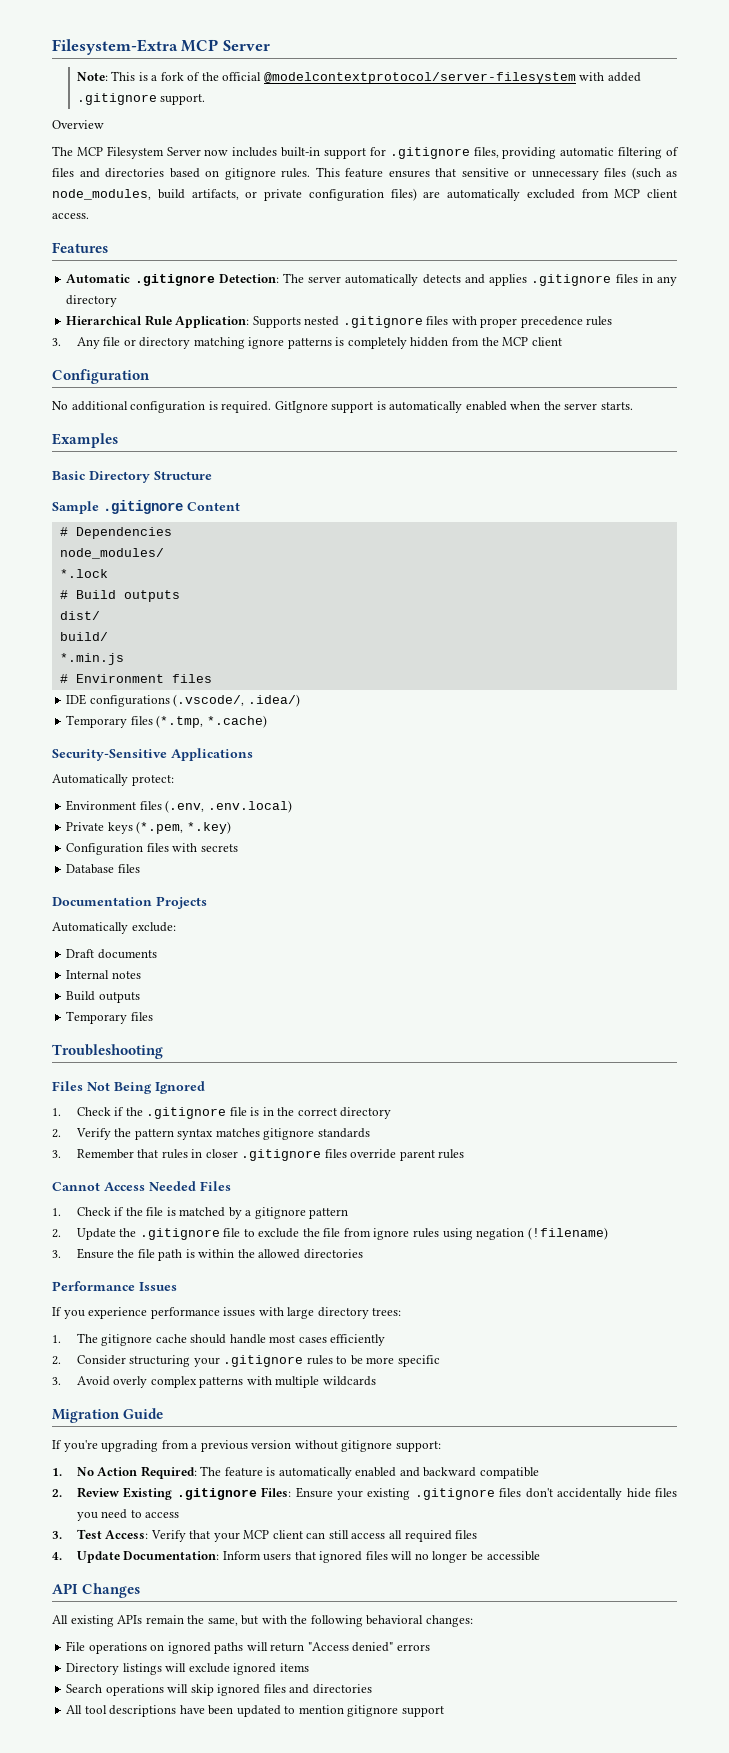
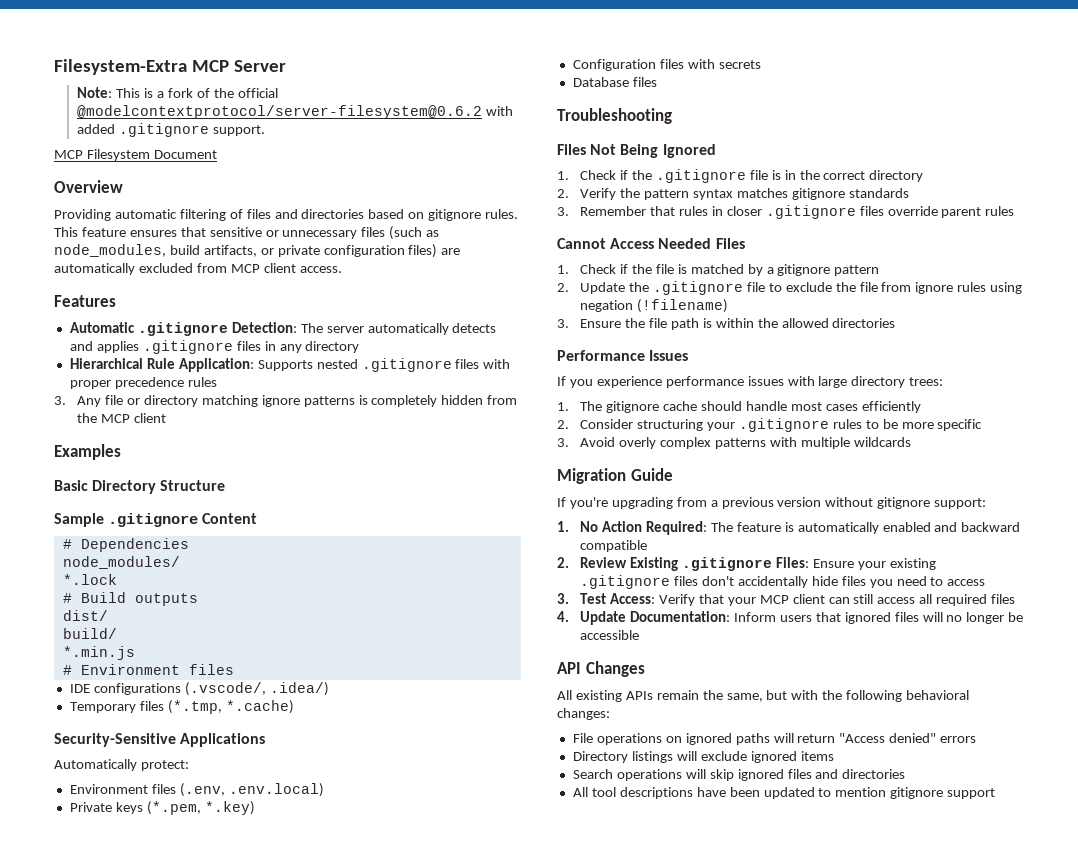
- Note: This is a fork of the official @modelcontextprotocol/server-filesystem with added .gitignore support.
+ Note: This is a fork of the official @modelcontextprotocol/server-filesystem@0.6.2 with added .gitignore support.
+ MCP Filesystem Document
  Overview
- The MCP Filesystem Server now includes built-in support for .gitignore files, providing automatic filtering of files and directories based on gitignore rules.
+ Providing automatic filtering of files and directories based on gitignore rules.
  3. Any file or directory matching ignore patterns is completely hidden from the MCP client
- Configuration
- No additional configuration is required. GitIgnore support is automatically enabled when the server starts.
- Documentation Projects
- Automatically exclude:
- Draft documents
- Internal notes
- Build outputs
- Temporary files

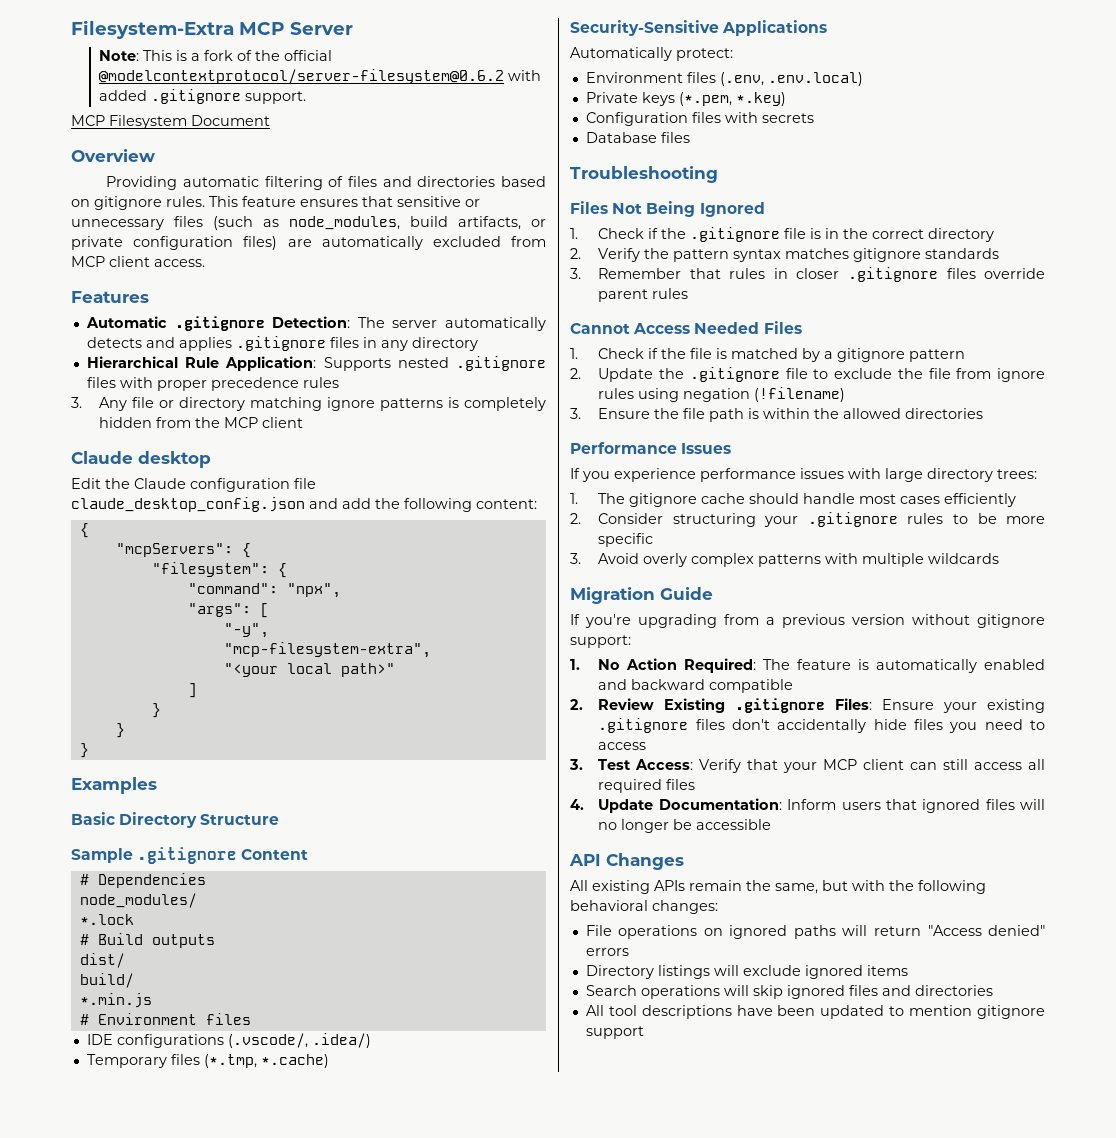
+ Claude desktop
+ Edit the Claude configuration file claude_desktop_config.json and add the following content:
+ {
+ "mcpServers": {
+ "filesystem": {
+ "command": "npx",
+ "args": [
+ "-y",
+ "mcp-filesystem-extra",
+ "<your local path>"
+ ]
+ }
+ }
+ }

